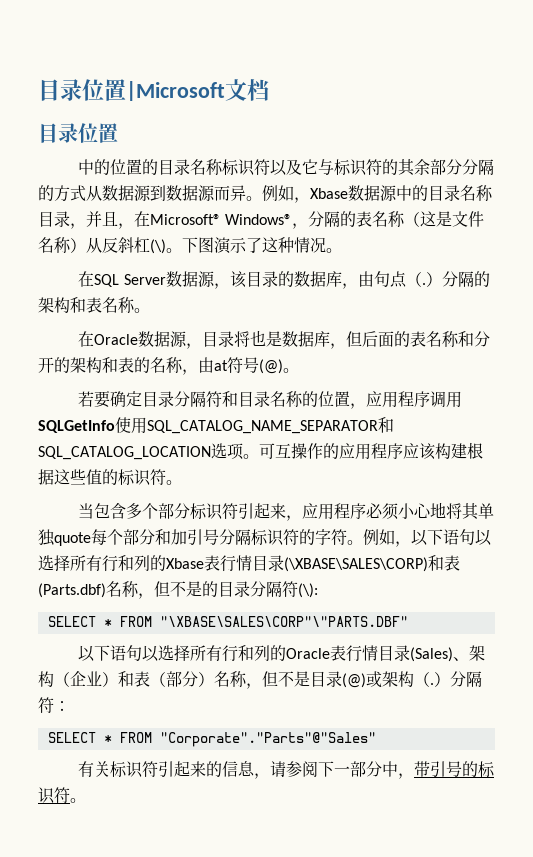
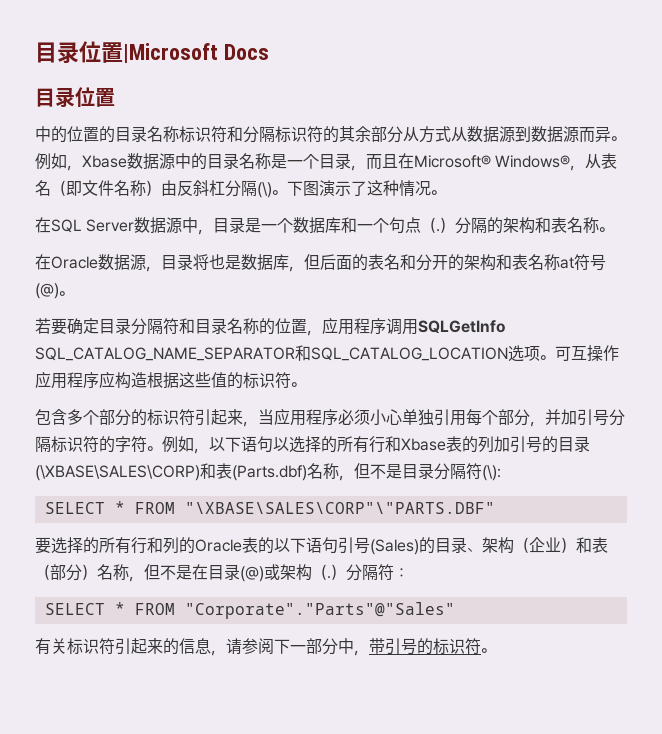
- 目录位置|Microsoft文档
+ 目录位置|Microsoft Docs
- 中的位置的目录名称标识符以及它与标识符的其余部分分隔的方式从数据源到数据源而异。
+ 中的位置的目录名称标识符和分隔标识符的其余部分从方式从数据源到数据源而异。
- 例如，Xbase数据源中的目录名称目录，并且，在Microsoft® Windows®，分隔的表名称（这是文件名称）从反斜杠(\)。
+ 例如，Xbase数据源中的目录名称是一个目录，而且在Microsoft® Windows®，从表名（即文件名称）由反斜杠分隔(\)。
- 在SQL Server数据源，该目录的数据库，由句点（.）分隔的架构和表名称。
+ 在SQL Server数据源中，目录是一个数据库和一个句点（.）分隔的架构和表名称。
- 在Oracle数据源，目录将也是数据库，但后面的表名称和分开的架构和表的名称，由at符号(@)。
+ 在Oracle数据源，目录将也是数据库，但后面的表名和分开的架构和表名称at符号(@)。
- 若要确定目录分隔符和目录名称的位置，应用程序调用SQLGetInfo使用SQL_CATALOG_NAME_SEPARATOR和SQL_CATALOG_LOCATION选项。
+ 若要确定目录分隔符和目录名称的位置，应用程序调用SQLGetInfo SQL_CATALOG_NAME_SEPARATOR和SQL_CATALOG_LOCATION选项。
- 可互操作的应用程序应该构建根据这些值的标识符。
+ 可互操作应用程序应构造根据这些值的标识符。
- 当包含多个部分标识符引起来，应用程序必须小心地将其单独quote每个部分和加引号分隔标识符的字符。
+ 包含多个部分的标识符引起来，当应用程序必须小心单独引用每个部分，并加引号分隔标识符的字符。
- 例如，以下语句以选择所有行和列的Xbase表行情目录(\XBASE\SALES\CORP)和表(Parts.dbf)名称，但不是的目录分隔符(\):
+ 例如，以下语句以选择的所有行和Xbase表的列加引号的目录(\XBASE\SALES\CORP)和表(Parts.dbf)名称，但不是目录分隔符(\):
- 以下语句以选择所有行和列的Oracle表行情目录(Sales)、架构（企业）和表（部分）名称，但不是目录(@)或架构（.）分隔符：
+ 要选择的所有行和列的Oracle表的以下语句引号(Sales)的目录、架构（企业）和表（部分）名称，但不是在目录(@)或架构（.）分隔符：

